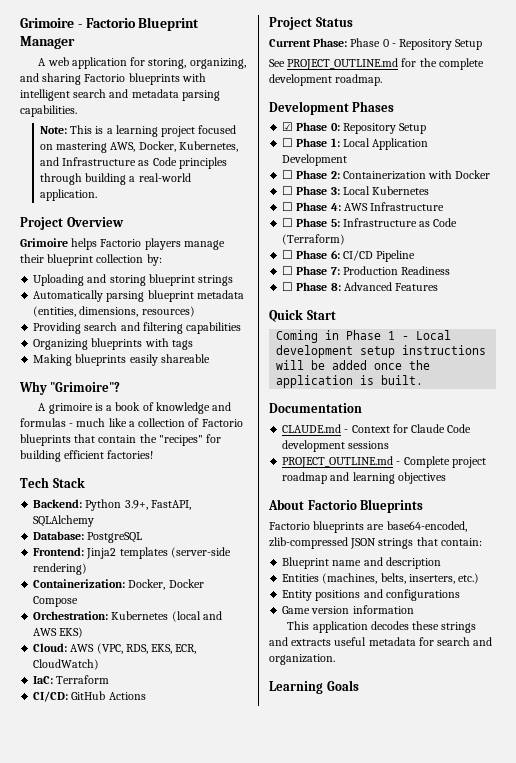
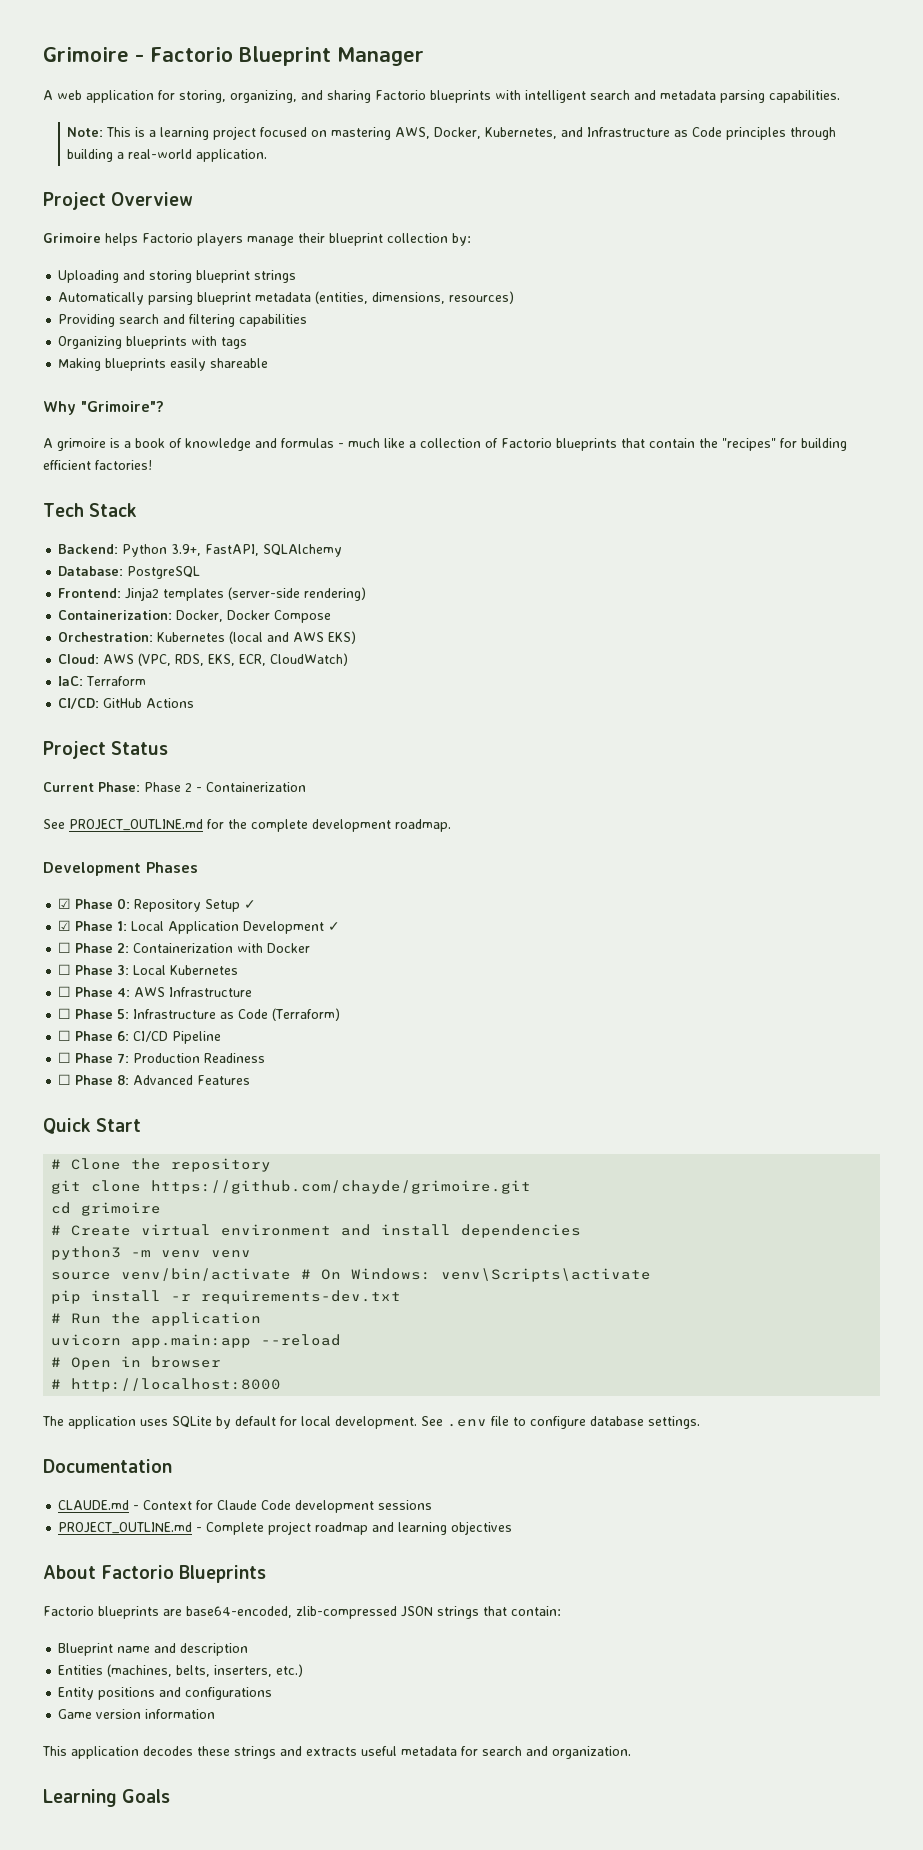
- Current Phase: Phase 0 - Repository Setup
+ Current Phase: Phase 2 - Containerization
- ☑ Phase 0: Repository Setup
- ☐ Phase 1: Local Application Development
+ ☑ Phase 0: Repository Setup ✓
+ ☑ Phase 1: Local Application Development ✓
- Coming in Phase 1 - Local development setup instructions will be added once the application is built.
+ # Clone the repository
+ git clone https://github.com/chayde/grimoire.git
+ cd grimoire
+ # Create virtual environment and install dependencies
+ python3 -m venv venv
+ source venv/bin/activate # On Windows: venv\Scripts\activate
+ pip install -r requirements-dev.txt
+ # Run the application
+ uvicorn app.main:app --reload
+ # Open in browser
+ # http://localhost:8000
+ The application uses SQLite by default for local development. See .env file to configure database settings.

